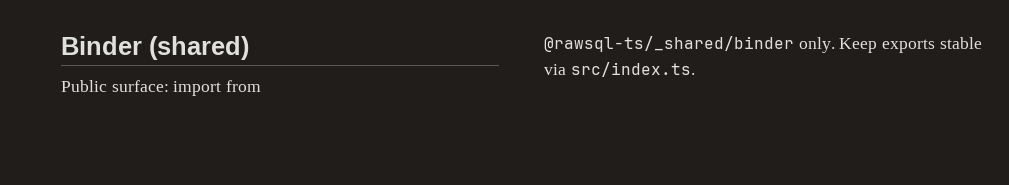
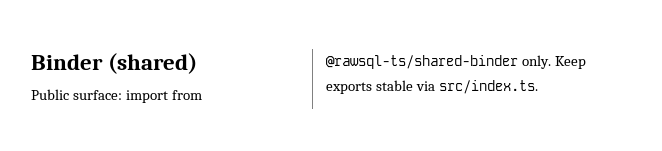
- Public surface: import from @rawsql-ts/_shared/binder only.
+ Public surface: import from @rawsql-ts/shared-binder only.

